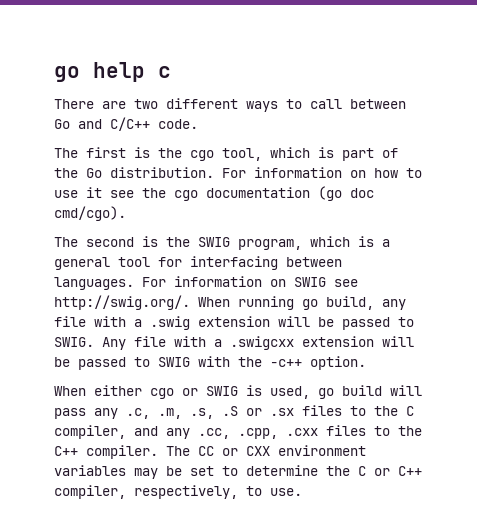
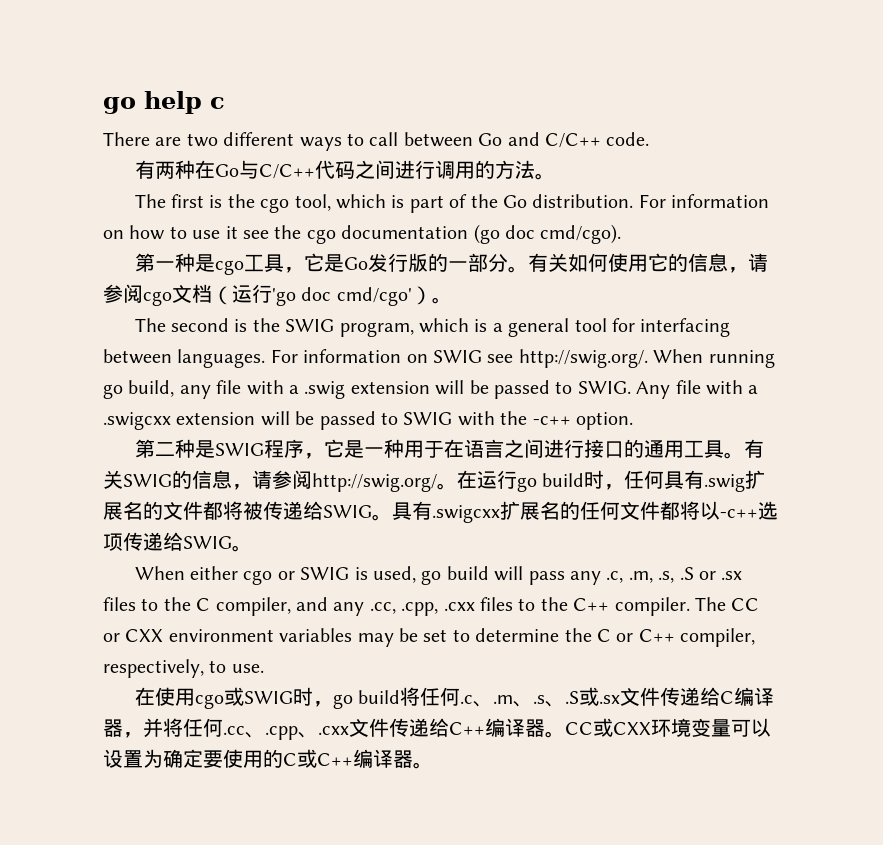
+ 有两种在Go与C/C++代码之间进行调用的方法。
+ 第一种是cgo工具，它是Go发行版的一部分。有关如何使用它的信息，请参阅cgo文档（运行'go doc cmd/cgo'）。
+ 第二种是SWIG程序，它是一种用于在语言之间进行接口的通用工具。有关SWIG的信息，请参阅http://swig.org/。在运行go build时，任何具有.swig扩展名的文件都将被传递给SWIG。具有.swigcxx扩展名的任何文件都将以-c++选项传递给SWIG。
+ 在使用cgo或SWIG时，go build将任何.c、.m、.s、.S或.sx文件传递给C编译器，并将任何.cc、.cpp、.cxx文件传递给C++编译器。CC或CXX环境变量可以设置为确定要使用的C或C++编译器。

